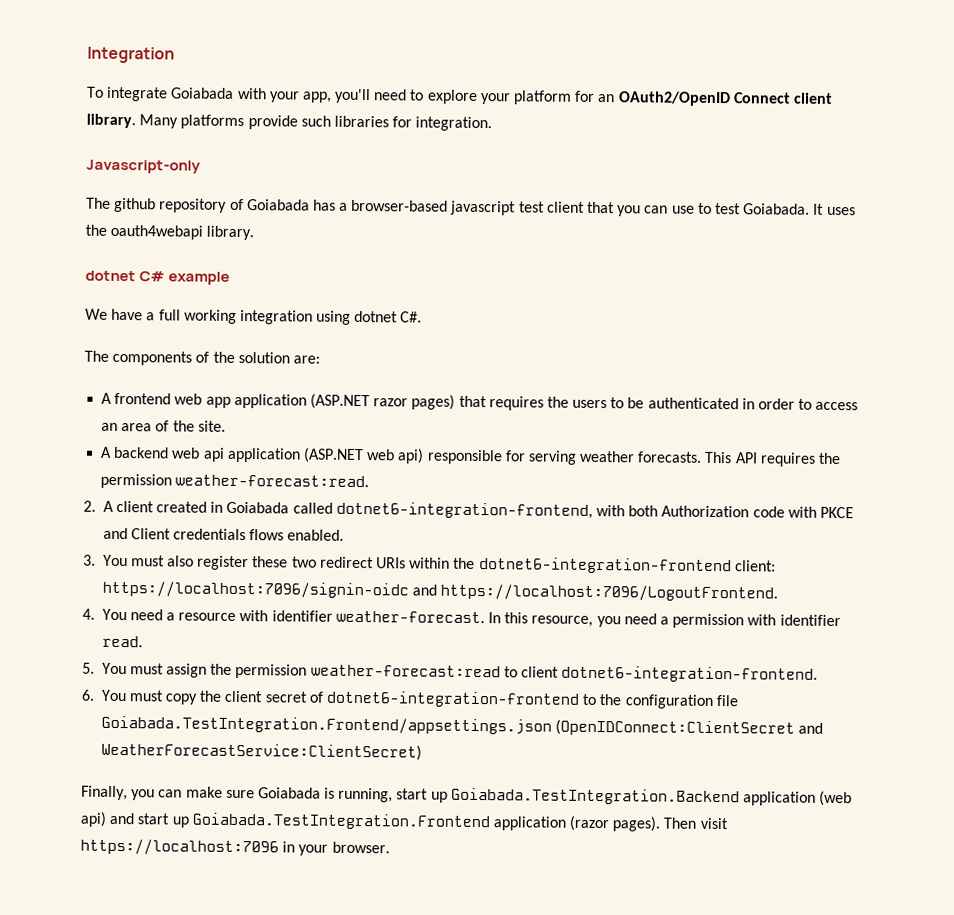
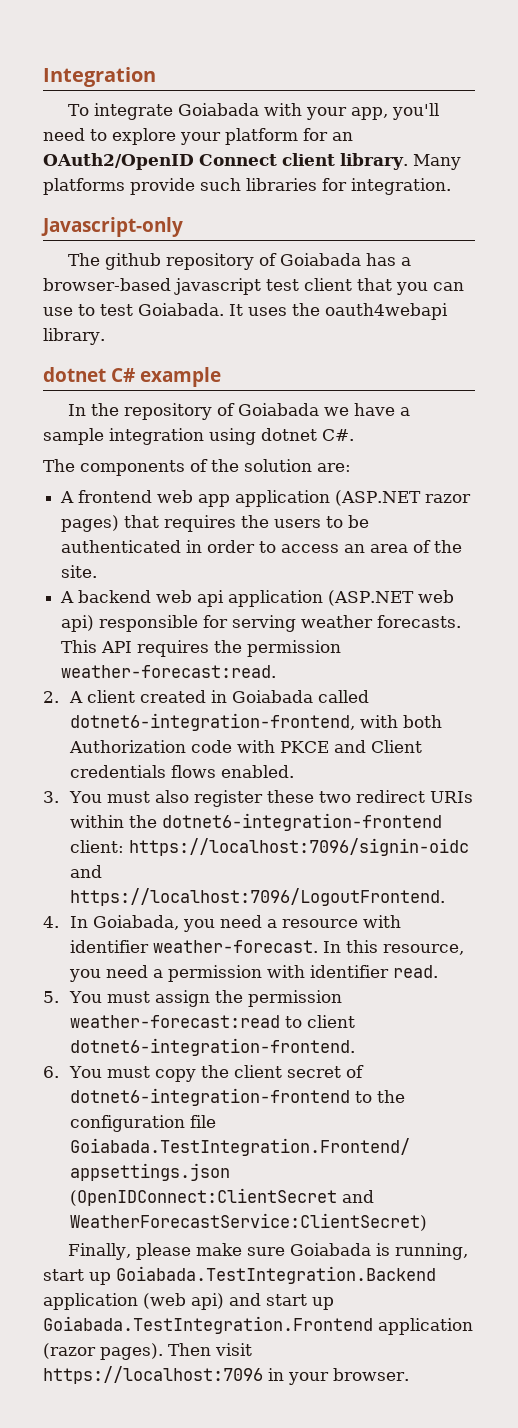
- We have a full working integration using dotnet C#.
+ In the repository of Goiabada we have a sample integration using dotnet C#.
- 4. You need a resource with identifier weather-forecast.
+ 4. In Goiabada, you need a resource with identifier weather-forecast.
- Finally, you can make sure Goiabada is running, start up Goiabada.TestIntegration.Backend application (web api) and start up Goiabada.TestIntegration.Frontend application (razor pages).
+ Finally, please make sure Goiabada is running, start up Goiabada.TestIntegration.Backend application (web api) and start up Goiabada.TestIntegration.Frontend application (razor pages).

